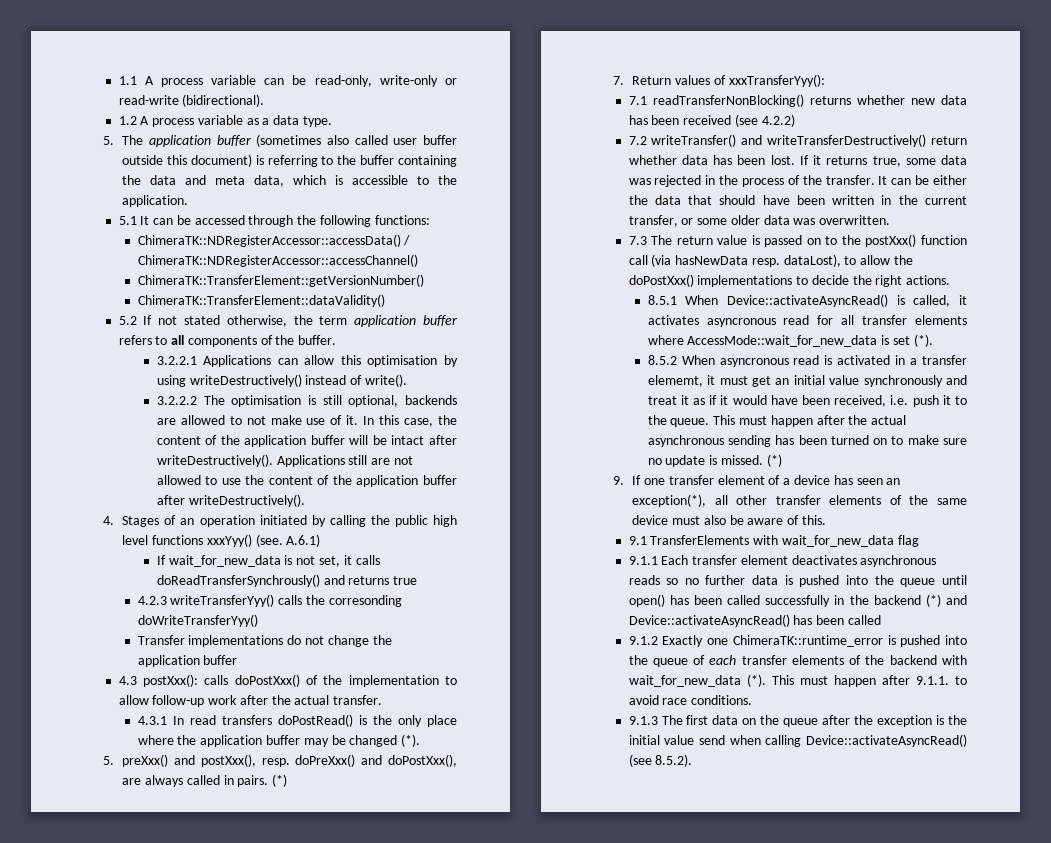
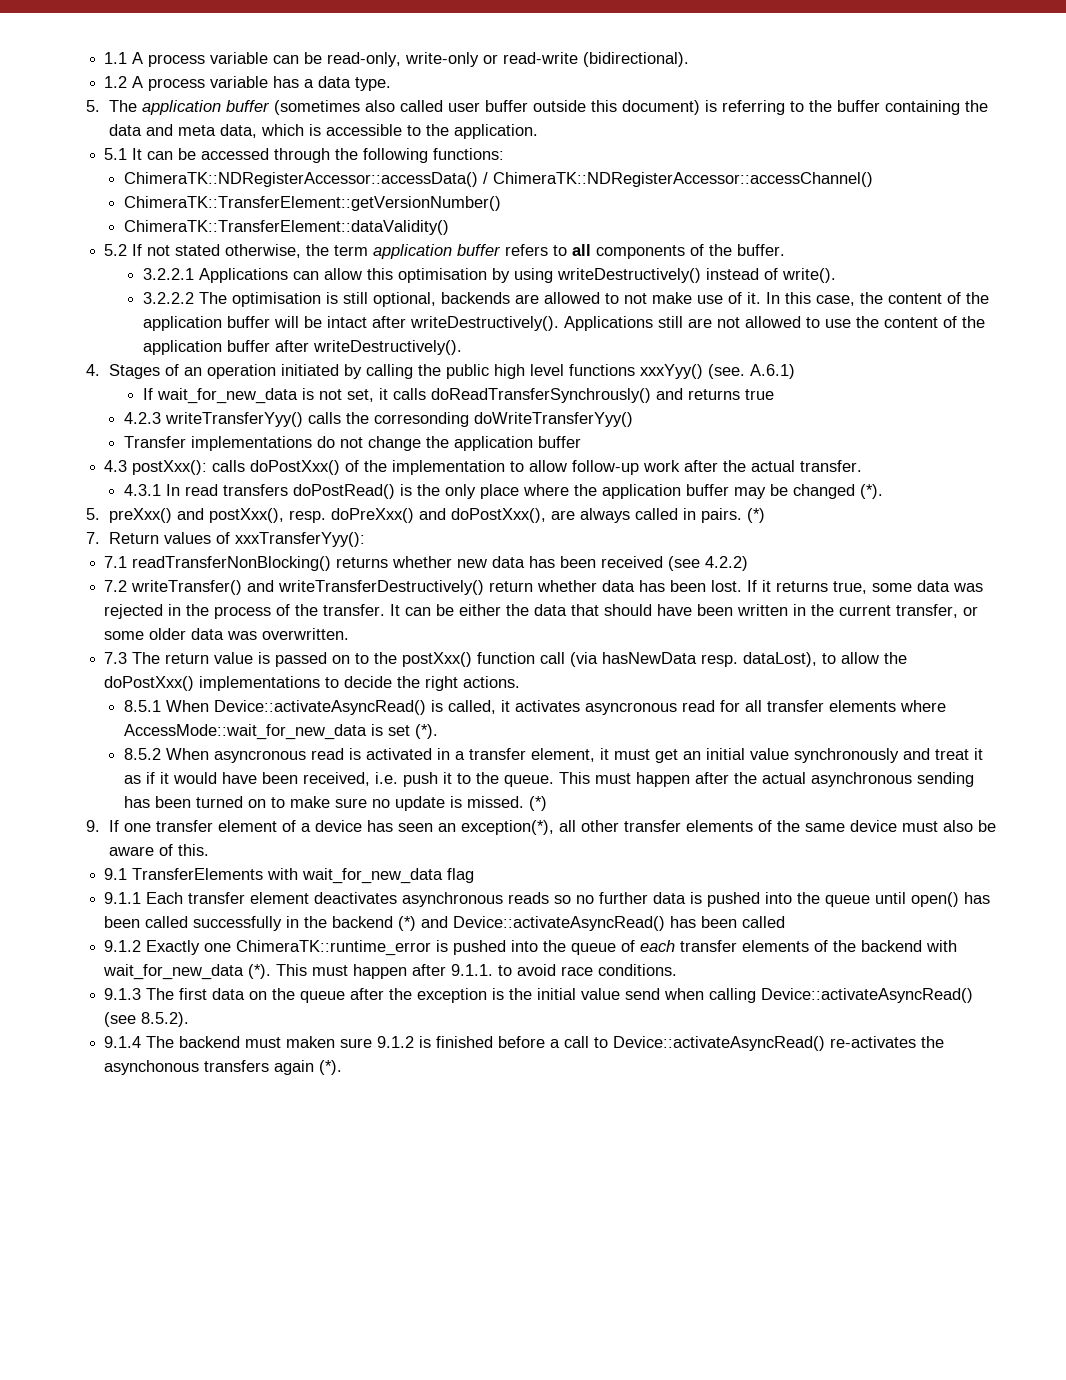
- 1.2 A process variable as a data type.
+ 1.2 A process variable has a data type.
- 8.5.2 When asyncronous read is activated in a transfer elememt, it must get an initial value synchronously and treat it as if it would have been received, i.e. push it to the queue.
+ 8.5.2 When asyncronous read is activated in a transfer element, it must get an initial value synchronously and treat it as if it would have been received, i.e. push it to the queue.
+ 9.1.4 The backend must maken sure 9.1.2 is finished before a call to Device::activateAsyncRead() re-activates the asynchonous transfers again (*).

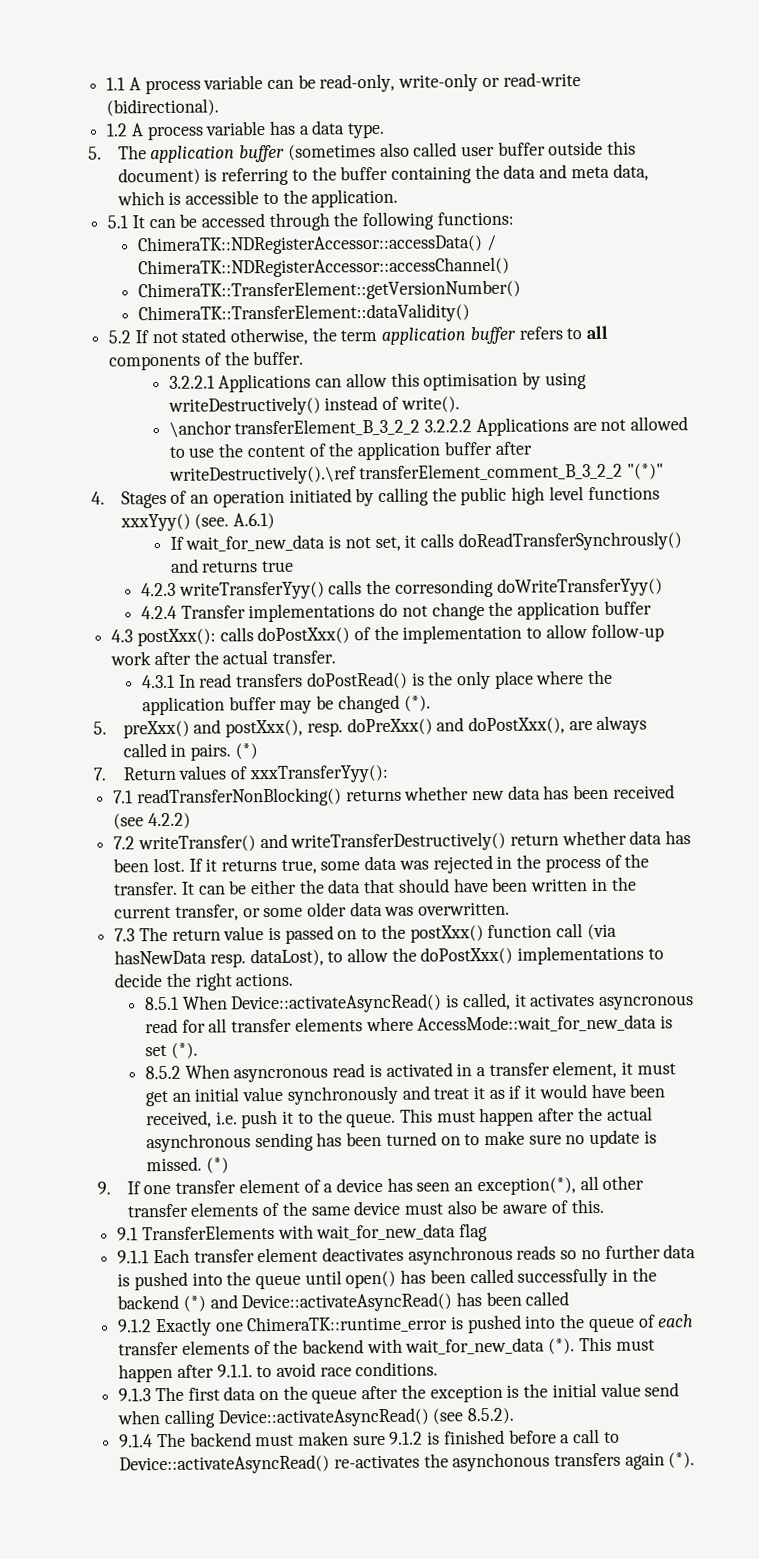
- 3.2.2.2 The optimisation is still optional, backends are allowed to not make use of it. In this case, the content of the application buffer will be intact after writeDestructively(). Applications still are not allowed to use the content of the application buffer after writeDestructively().
+ \anchor transferElement_B_3_2_2 3.2.2.2 Applications are not allowed to use the content of the application buffer after writeDestructively().\ref transferElement_comment_B_3_2_2 "(*)"
- Transfer implementations do not change the application buffer
+ 4.2.4 Transfer implementations do not change the application buffer

